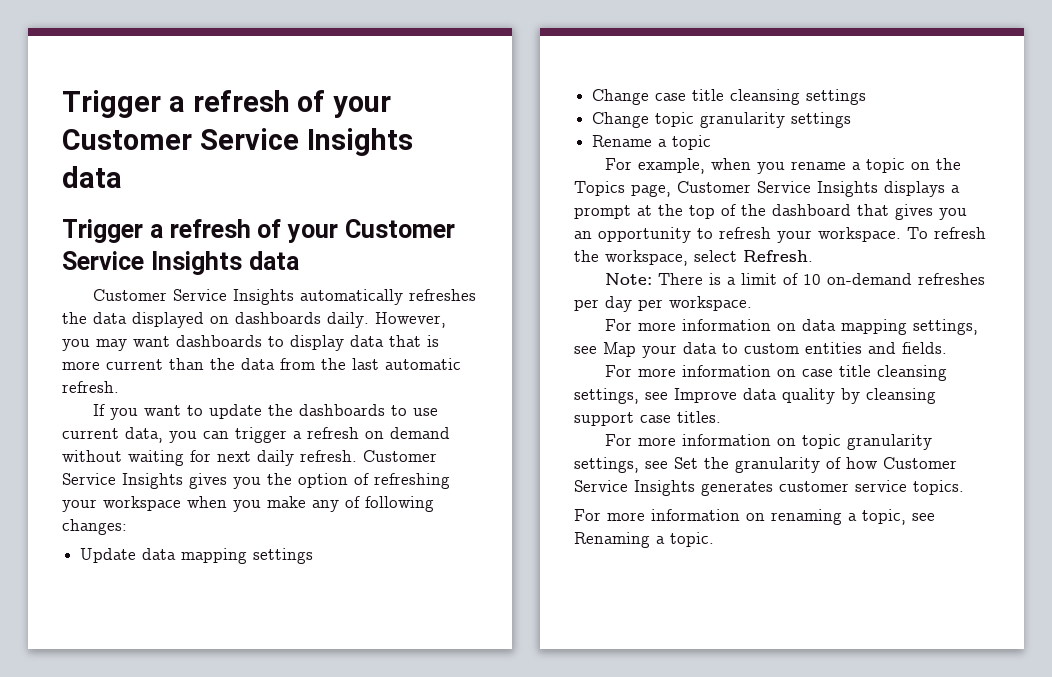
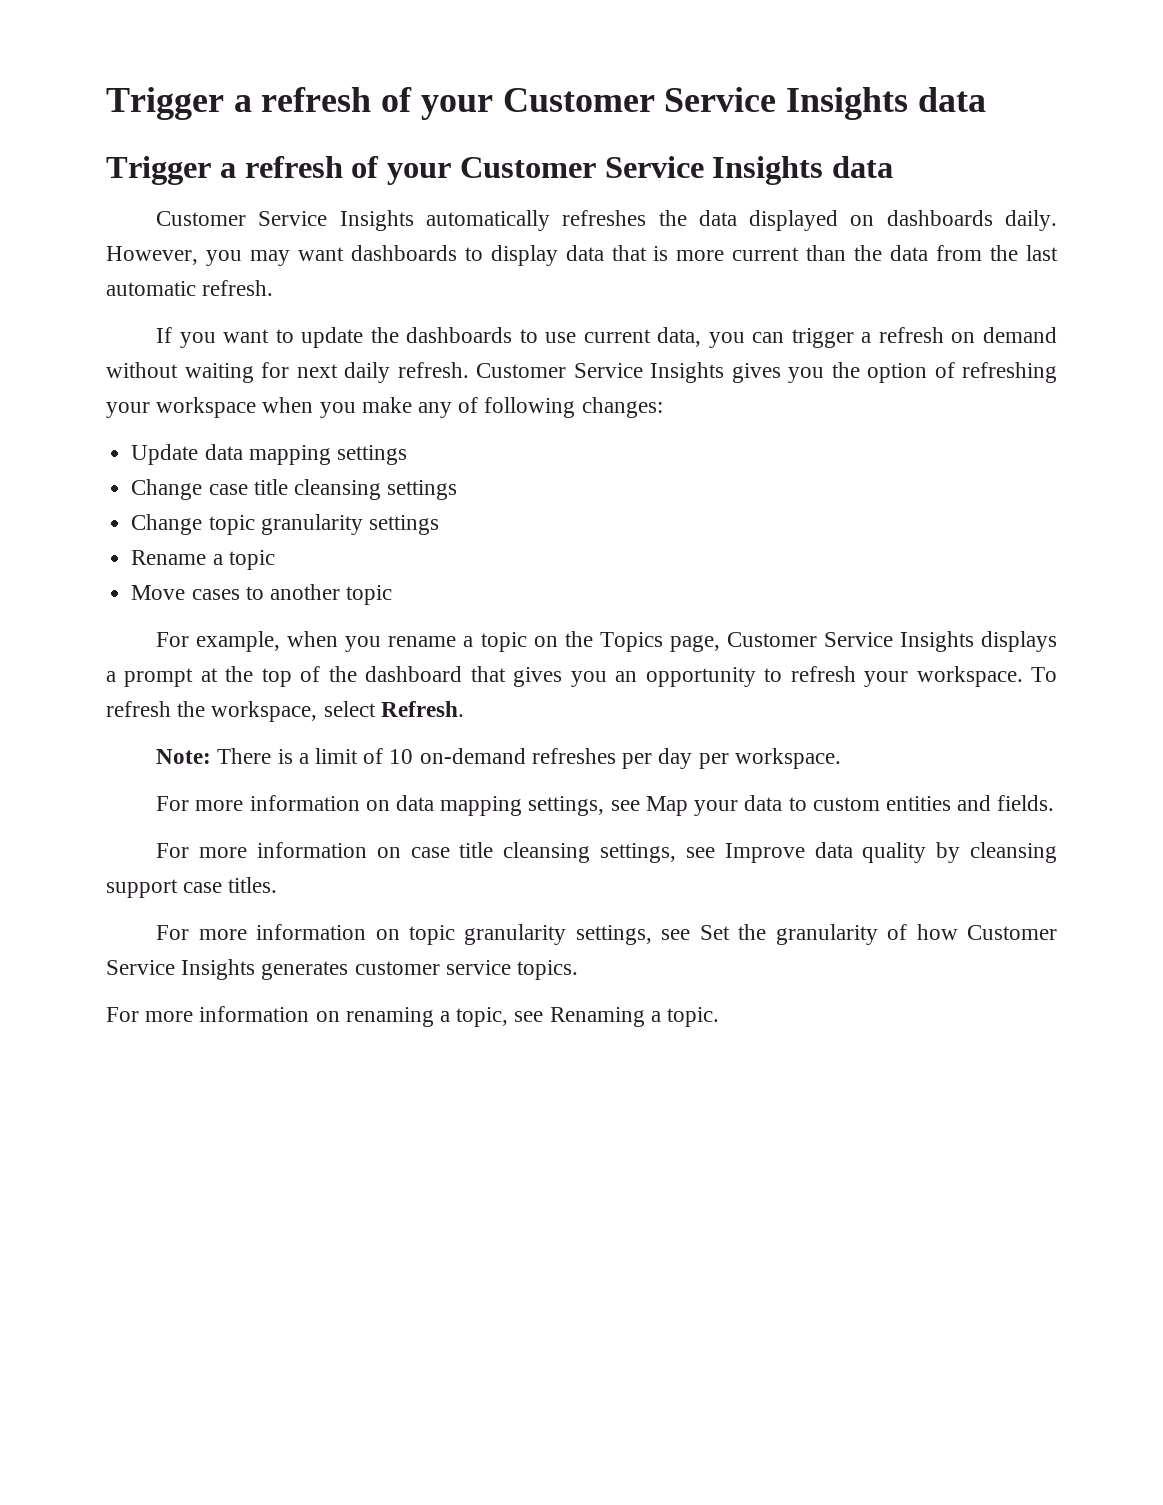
+ Move cases to another topic

